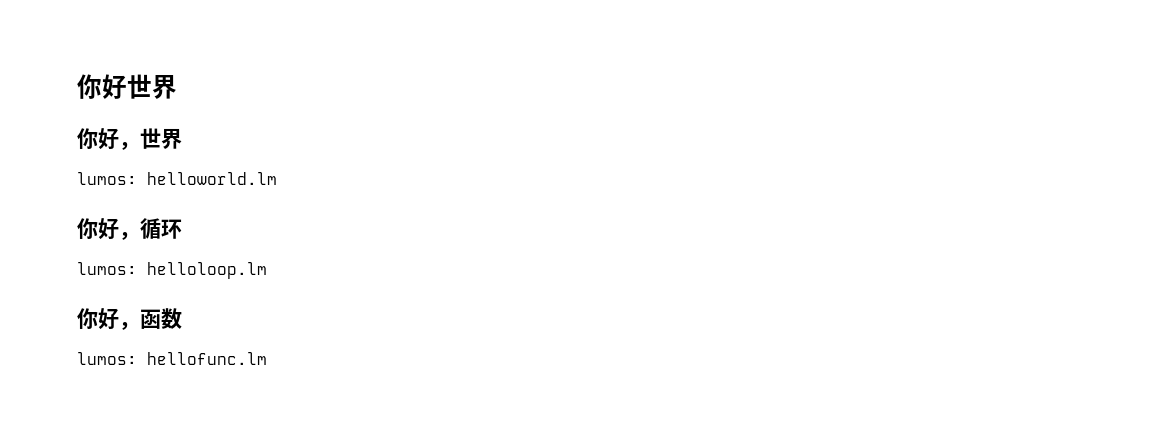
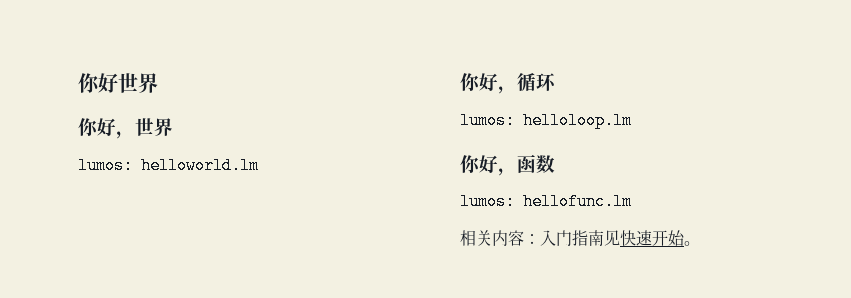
+ 相关内容：入门指南见快速开始。

